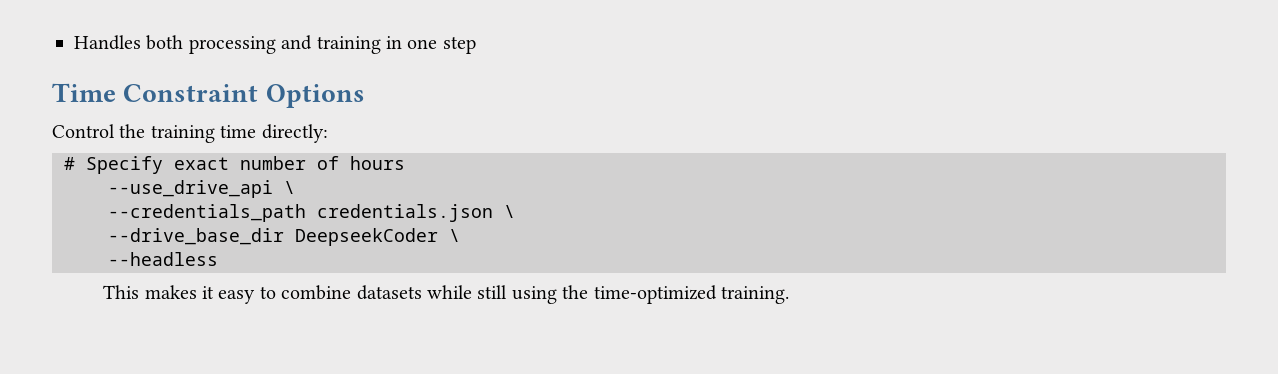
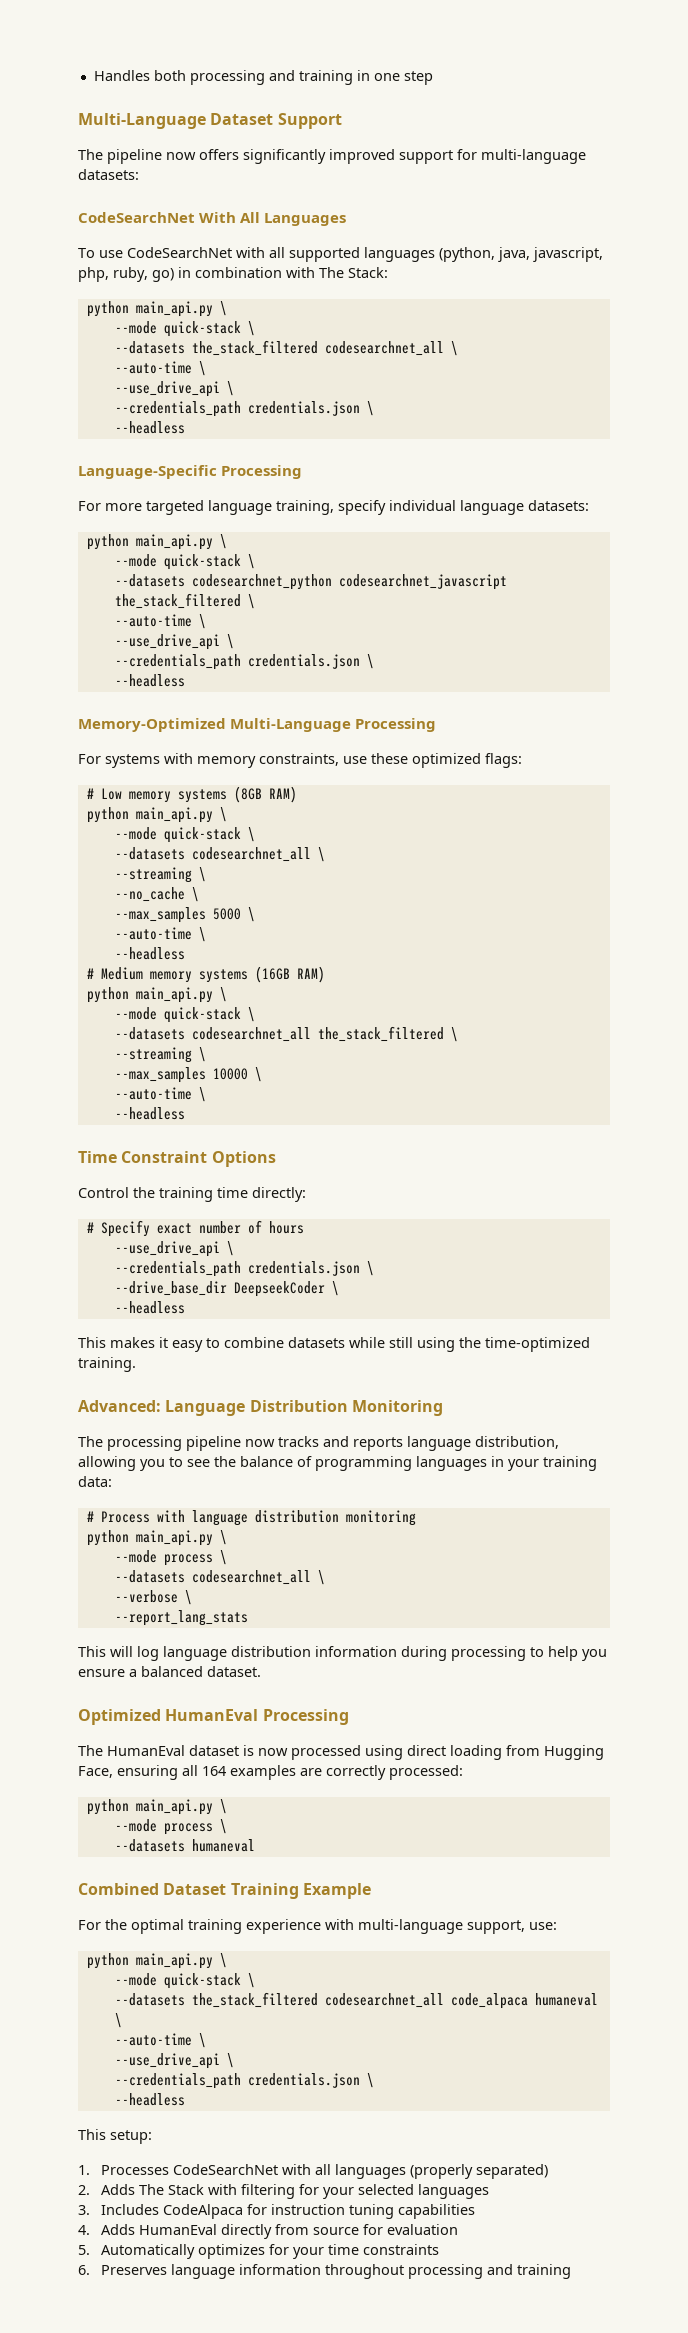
+ Multi-Language Dataset Support
+ The pipeline now offers significantly improved support for multi-language datasets:
+ CodeSearchNet With All Languages
+ To use CodeSearchNet with all supported languages (python, java, javascript, php, ruby, go) in combination with The Stack:
+ python main_api.py \
+ --mode quick-stack \
+ --datasets the_stack_filtered codesearchnet_all \
+ --auto-time \
+ --use_drive_api \
+ --credentials_path credentials.json \
+ --headless
+ Language-Specific Processing
+ For more targeted language training, specify individual language datasets:
+ python main_api.py \
+ --mode quick-stack \
+ --datasets codesearchnet_python codesearchnet_javascript the_stack_filtered \
+ --auto-time \
+ --use_drive_api \
+ --credentials_path credentials.json \
+ --headless
+ Memory-Optimized Multi-Language Processing
+ For systems with memory constraints, use these optimized flags:
+ # Low memory systems (8GB RAM)
+ python main_api.py \
+ --mode quick-stack \
+ --datasets codesearchnet_all \
+ --streaming \
+ --no_cache \
+ --max_samples 5000 \
+ --auto-time \
+ --headless
+ # Medium memory systems (16GB RAM)
+ python main_api.py \
+ --mode quick-stack \
+ --datasets codesearchnet_all the_stack_filtered \
+ --streaming \
+ --max_samples 10000 \
+ --auto-time \
+ --headless
+ Advanced: Language Distribution Monitoring
+ The processing pipeline now tracks and reports language distribution, allowing you to see the balance of programming languages in your training data:
+ # Process with language distribution monitoring
+ python main_api.py \
+ --mode process \
+ --datasets codesearchnet_all \
+ --verbose \
+ --report_lang_stats
+ This will log language distribution information during processing to help you ensure a balanced dataset.
+ Optimized HumanEval Processing
+ The HumanEval dataset is now processed using direct loading from Hugging Face, ensuring all 164 examples are correctly processed:
+ python main_api.py \
+ --mode process \
+ --datasets humaneval
+ Combined Dataset Training Example
+ For the optimal training experience with multi-language support, use:
+ python main_api.py \
+ --mode quick-stack \
+ --datasets the_stack_filtered codesearchnet_all code_alpaca humaneval \
+ --auto-time \
+ --use_drive_api \
+ --credentials_path credentials.json \
+ --headless
+ This setup:
+ 1. Processes CodeSearchNet with all languages (properly separated)
+ 2. Adds The Stack with filtering for your selected languages
+ 3. Includes CodeAlpaca for instruction tuning capabilities
+ 4. Adds HumanEval directly from source for evaluation
+ 5. Automatically optimizes for your time constraints
+ 6. Preserves language information throughout processing and training

